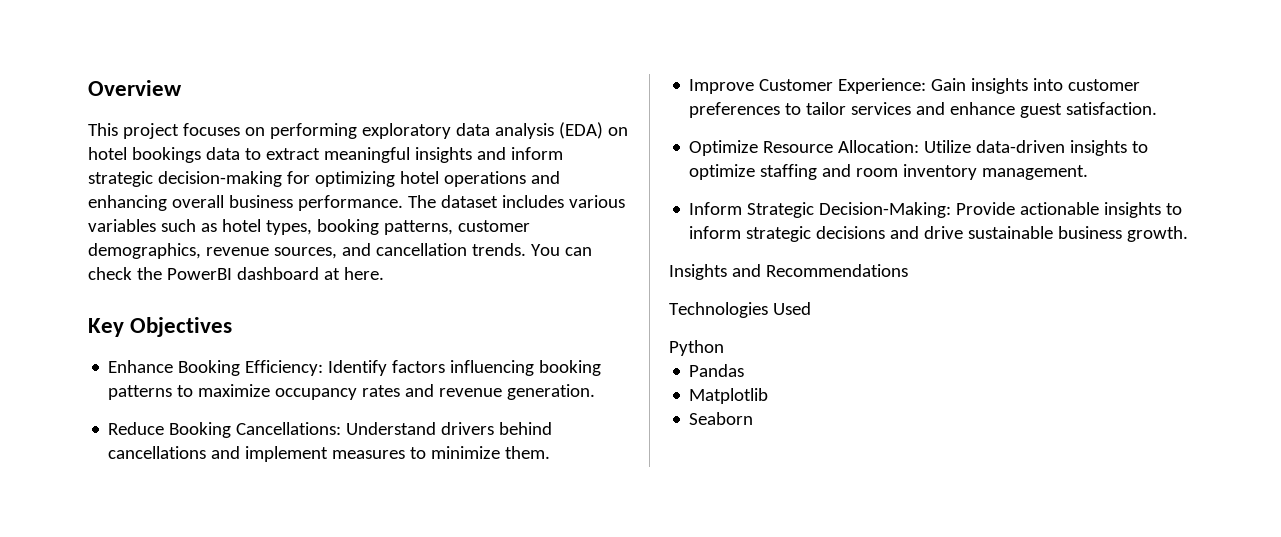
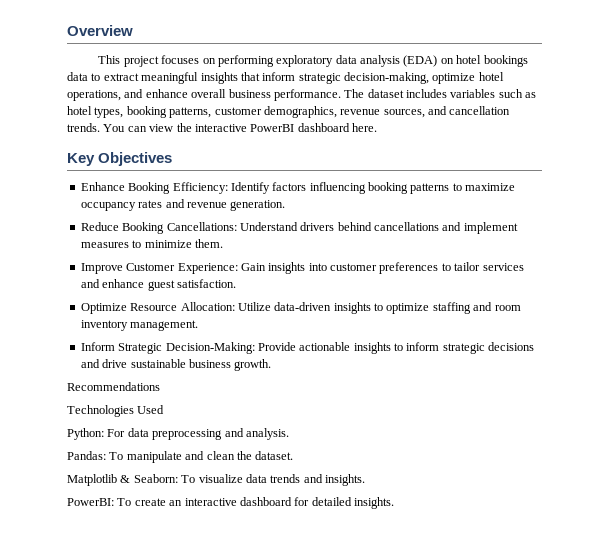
- This project focuses on performing exploratory data analysis (EDA) on hotel bookings data to extract meaningful insights and inform strategic decision-making for optimizing hotel operations and enhancing overall business performance.
+ This project focuses on performing exploratory data analysis (EDA) on hotel bookings data to extract meaningful insights that inform strategic decision-making, optimize hotel operations, and enhance overall business performance.
- The dataset includes various variables such as hotel types, booking patterns, customer demographics, revenue sources, and cancellation trends.
+ The dataset includes variables such as hotel types, booking patterns, customer demographics, revenue sources, and cancellation trends.
- You can check the PowerBI dashboard at here.
+ You can view the interactive PowerBI dashboard here.
- Insights and Recommendations
+ Recommendations
- Python
- Pandas
- Matplotlib
- Seaborn
+ Python: For data preprocessing and analysis.
+ Pandas: To manipulate and clean the dataset.
+ Matplotlib & Seaborn: To visualize data trends and insights.
+ PowerBI: To create an interactive dashboard for detailed insights.

